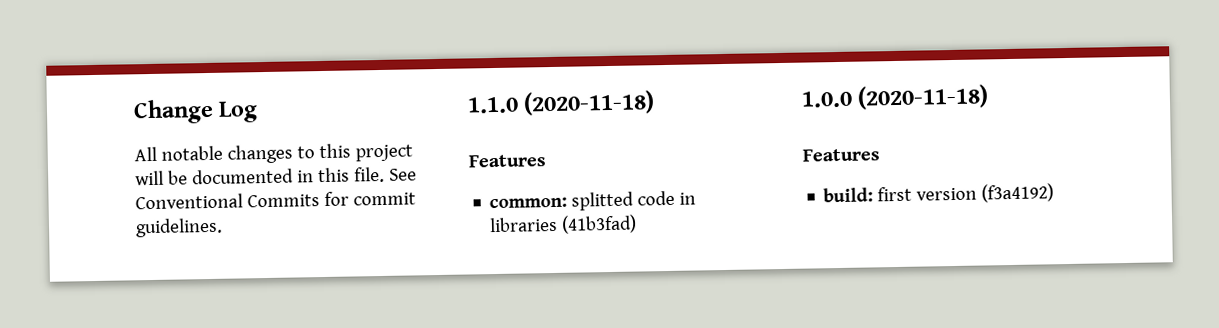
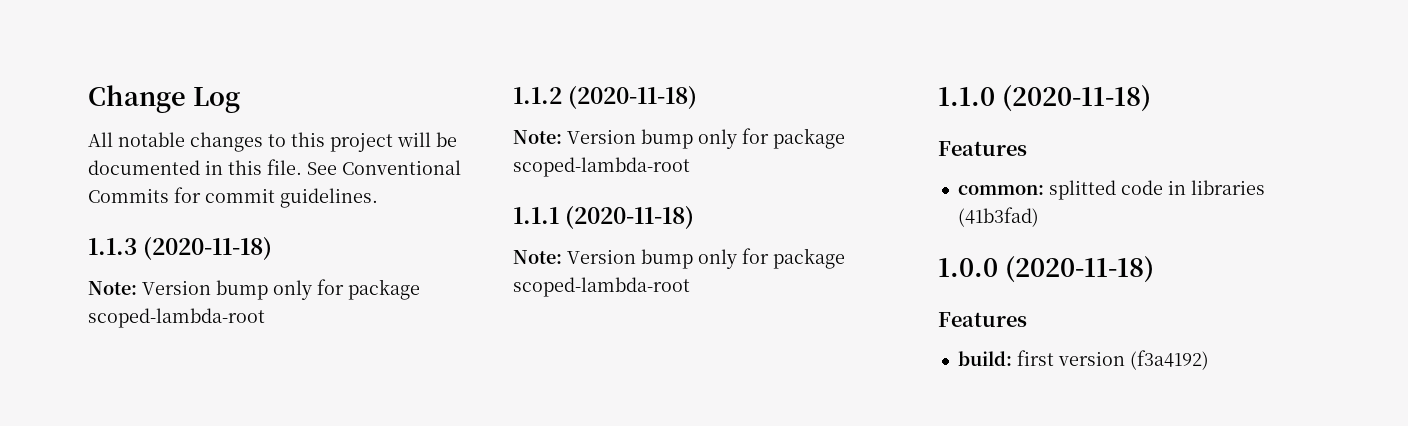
+ 1.1.3 (2020-11-18)
+ Note: Version bump only for package scoped-lambda-root
+ 1.1.2 (2020-11-18)
+ Note: Version bump only for package scoped-lambda-root
+ 1.1.1 (2020-11-18)
+ Note: Version bump only for package scoped-lambda-root

